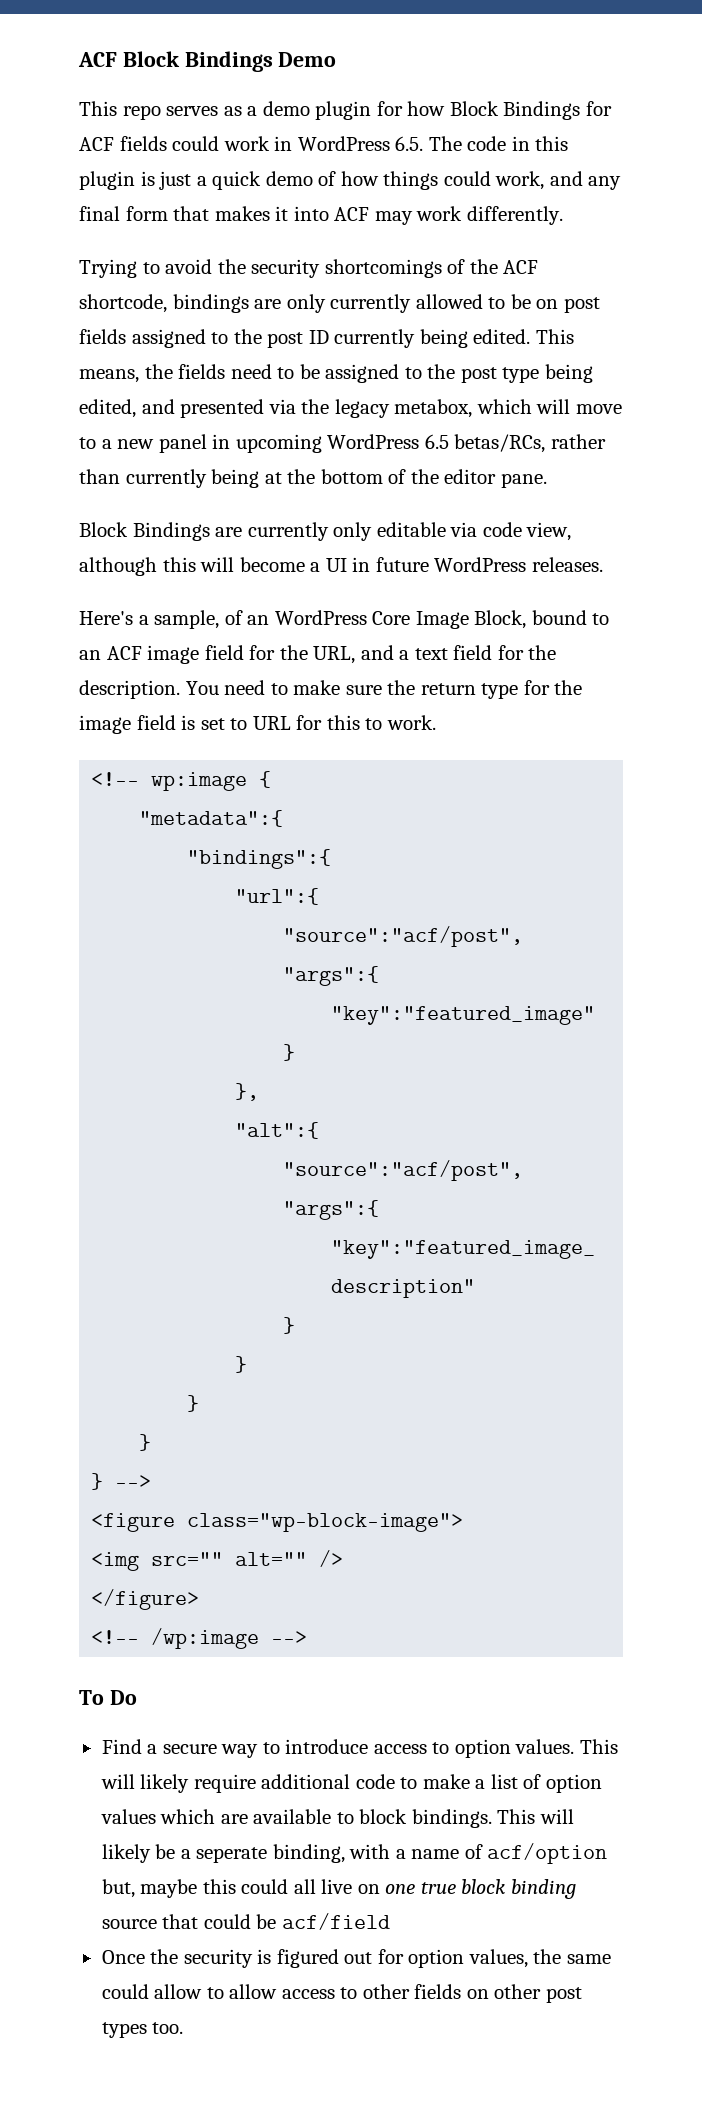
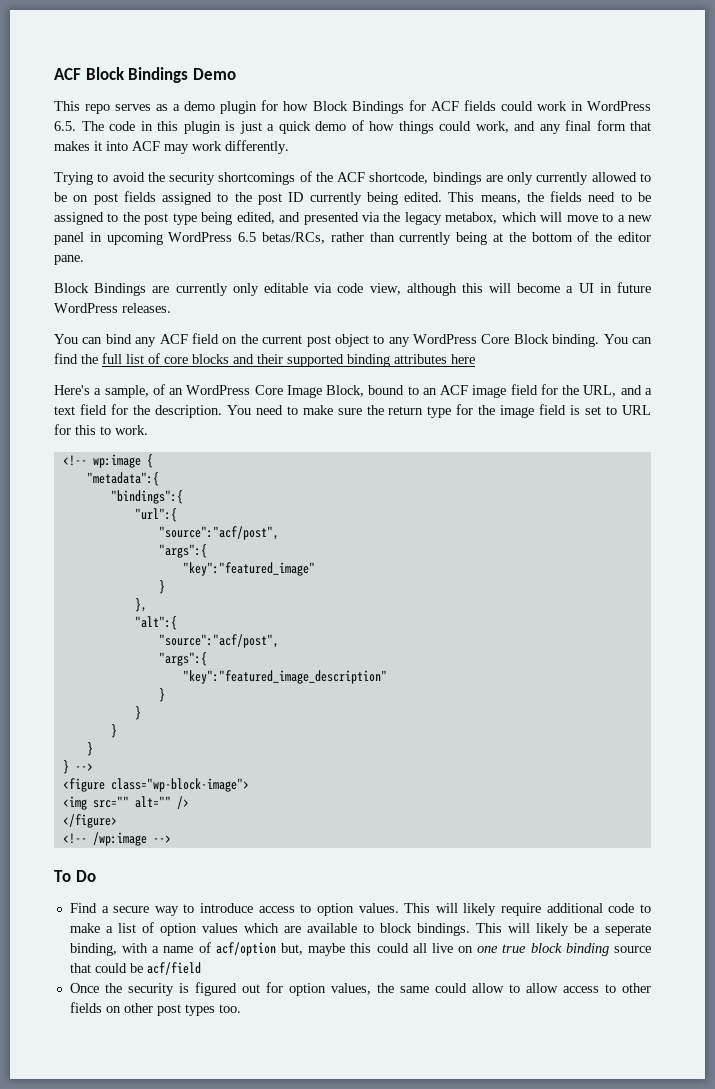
+ You can bind any ACF field on the current post object to any WordPress Core Block binding. You can find the full list of core blocks and their supported binding attributes here

